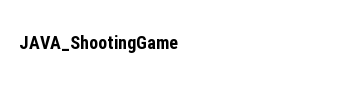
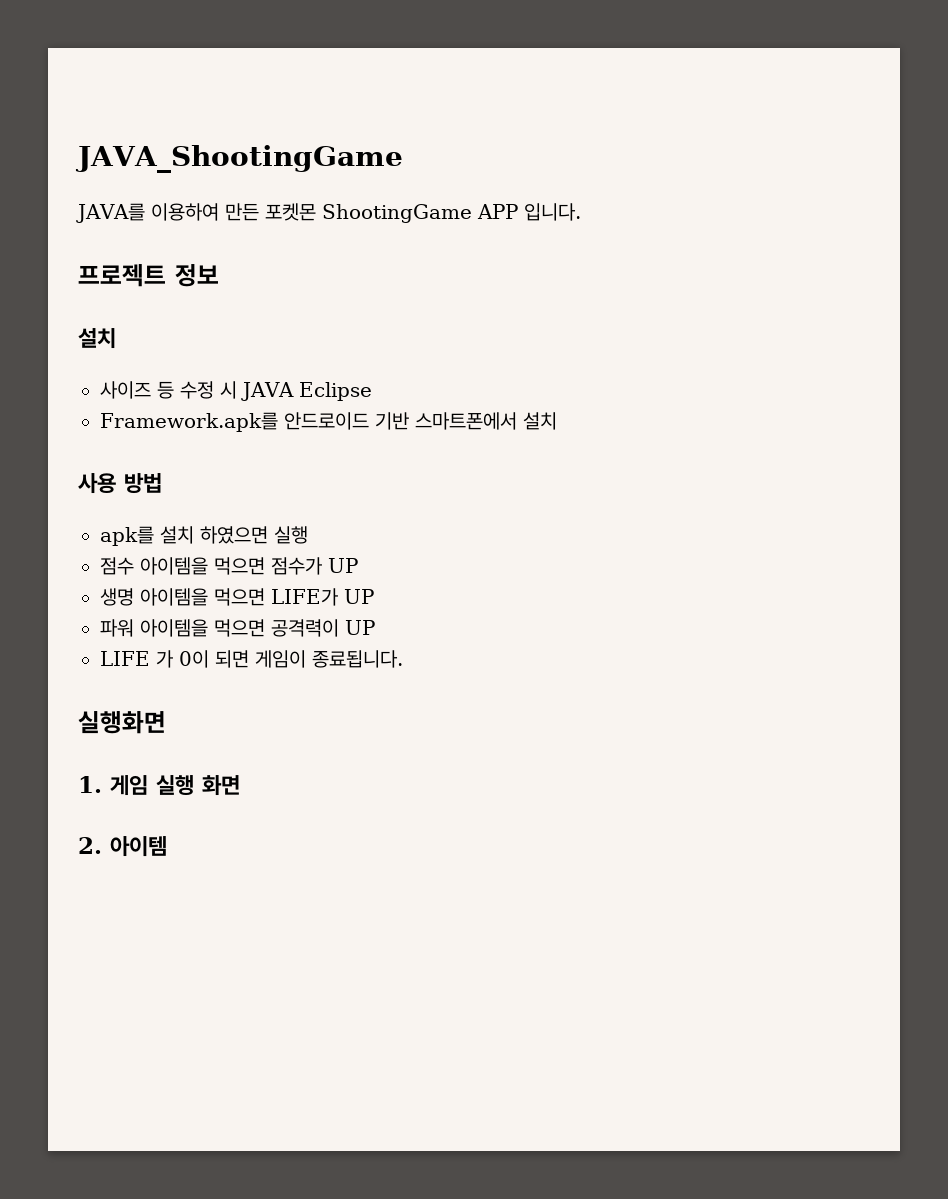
+ JAVA를 이용하여 만든 포켓몬 ShootingGame APP 입니다.
+ 프로젝트 정보
+ 설치
+ 사이즈 등 수정 시 JAVA Eclipse
+ Framework.apk를 안드로이드 기반 스마트폰에서 설치
+ 사용 방법
+ apk를 설치 하였으면 실행
+ 점수 아이템을 먹으면 점수가 UP
+ 생명 아이템을 먹으면 LIFE가 UP
+ 파워 아이템을 먹으면 공격력이 UP
+ LIFE 가 0이 되면 게임이 종료됩니다.
+ 실행화면
+ 1. 게임 실행 화면
+ 2. 아이템

